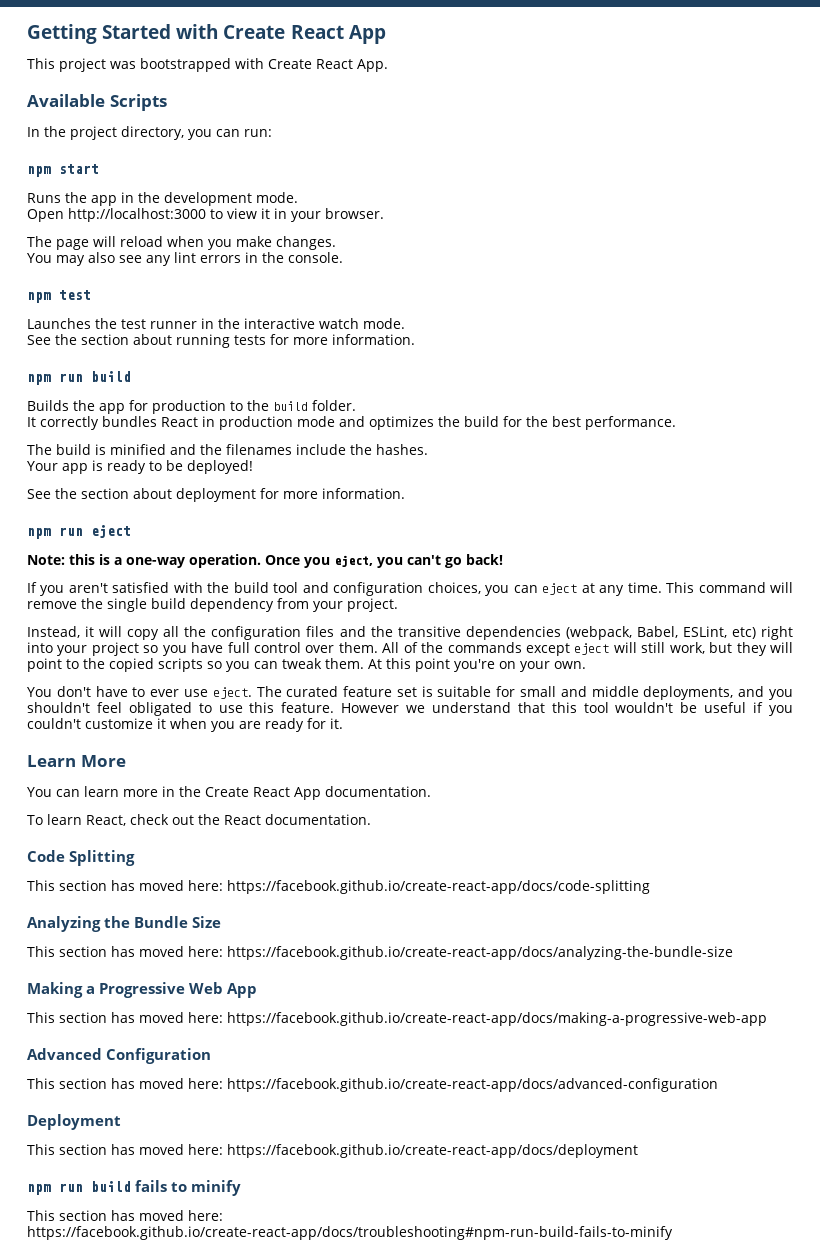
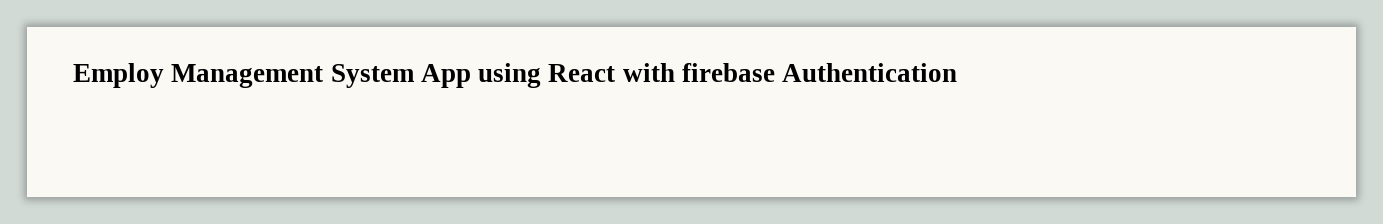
- Getting Started with Create React App
- This project was bootstrapped with Create React App.
- Available Scripts
- In the project directory, you can run:
- npm start
- Runs the app in the development mode.
- Open http://localhost:3000 to view it in your browser.
- The page will reload when you make changes.
- You may also see any lint errors in the console.
- npm test
- Launches the test runner in the interactive watch mode.
- See the section about running tests for more information.
- npm run build
- Builds the app for production to the build folder.
- It correctly bundles React in production mode and optimizes the build for the best performance.
- The build is minified and the filenames include the hashes.
- Your app is ready to be deployed!
- See the section about deployment for more information.
- npm run eject
- Note: this is a one-way operation. Once you eject, you can't go back!
- If you aren't satisfied with the build tool and configuration choices, you can eject at any time. This command will remove the single build dependency from your project.
- Instead, it will copy all the configuration files and the transitive dependencies (webpack, Babel, ESLint, etc) right into your project so you have full control over them. All of the commands except eject will still work, but they will point to the copied scripts so you can tweak them. At this point you're on your own.
- You don't have to ever use eject. The curated feature set is suitable for small and middle deployments, and you shouldn't feel obligated to use this feature. However we understand that this tool wouldn't be useful if you couldn't customize it when you are ready for it.
- Learn More
- You can learn more in the Create React App documentation.
- To learn React, check out the React documentation.
- Code Splitting
- This section has moved here: https://facebook.github.io/create-react-app/docs/code-splitting
- Analyzing the Bundle Size
- This section has moved here: https://facebook.github.io/create-react-app/docs/analyzing-the-bundle-size
- Making a Progressive Web App
- This section has moved here: https://facebook.github.io/create-react-app/docs/making-a-progressive-web-app
- Advanced Configuration
- This section has moved here: https://facebook.github.io/create-react-app/docs/advanced-configuration
- Deployment
- This section has moved here: https://facebook.github.io/create-react-app/docs/deployment
- npm run build fails to minify
- This section has moved here: https://facebook.github.io/create-react-app/docs/troubleshooting#npm-run-build-fails-to-minify
+ Employ Management System App using React with firebase Authentication

